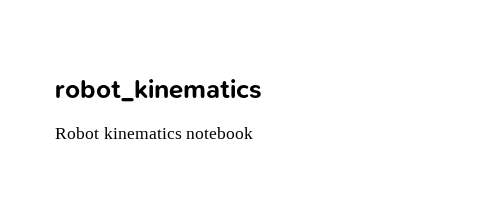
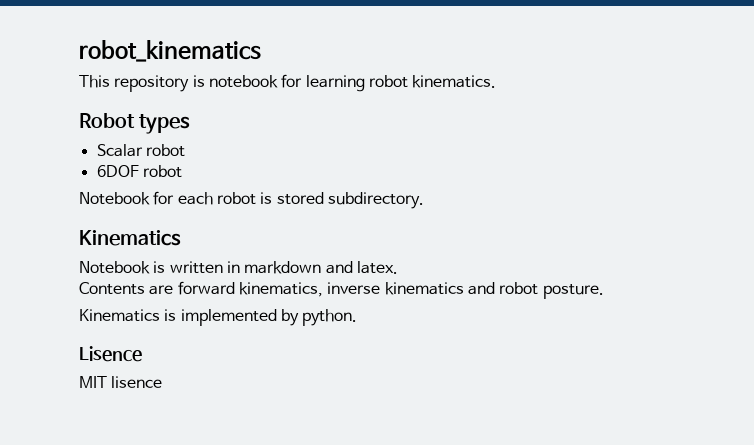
- Robot kinematics notebook
+ This repository is notebook for learning robot kinematics.
+ Robot types
+ Scalar robot
+ 6DOF robot
+ Notebook for each robot is stored subdirectory.
+ Kinematics
+ Notebook is written in markdown and latex.
+ Contents are forward kinematics, inverse kinematics and robot posture.
+ Kinematics is implemented by python.
+ Lisence
+ MIT lisence

